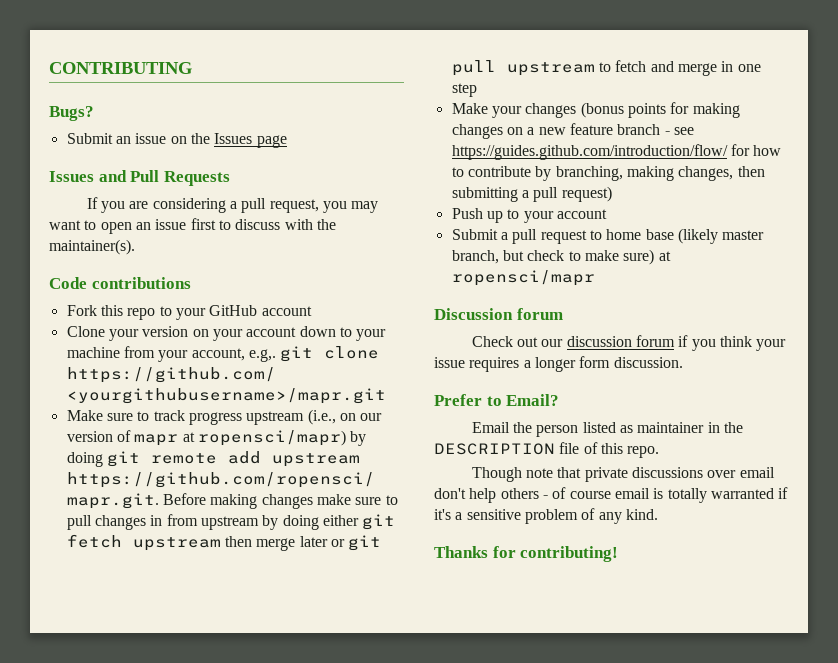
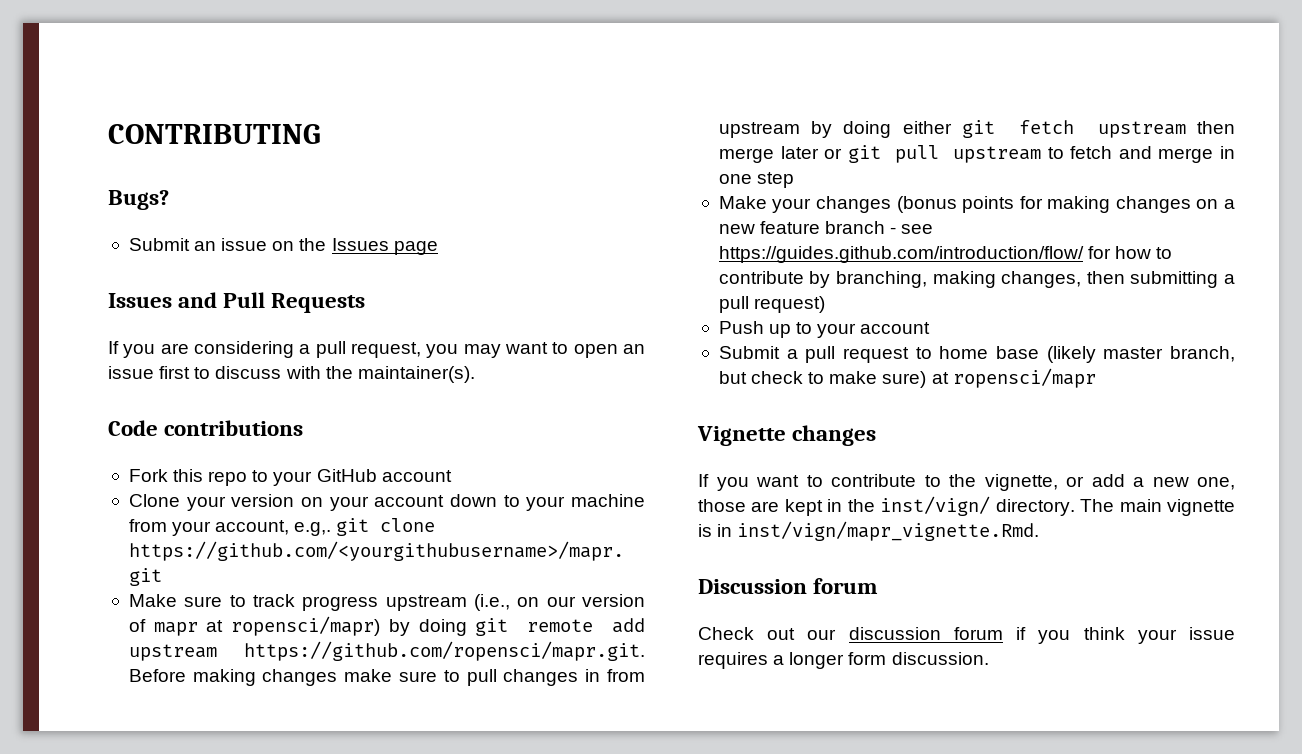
+ Vignette changes
+ If you want to contribute to the vignette, or add a new one, those are kept in the inst/vign/ directory. The main vignette is in inst/vign/mapr_vignette.Rmd.
- Prefer to Email?
- Email the person listed as maintainer in the DESCRIPTION file of this repo.
- Though note that private discussions over email don't help others - of course email is totally warranted if it's a sensitive problem of any kind.
- Thanks for contributing!

